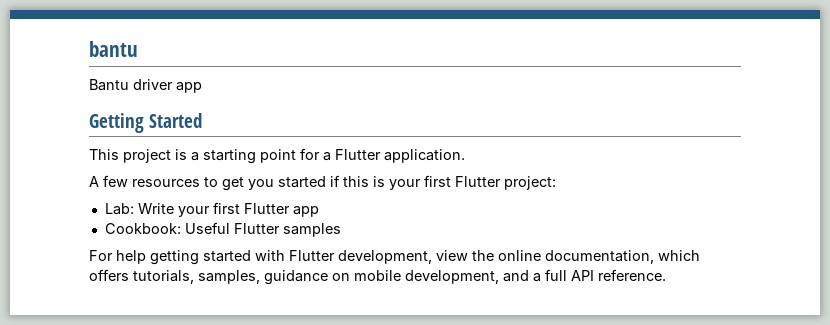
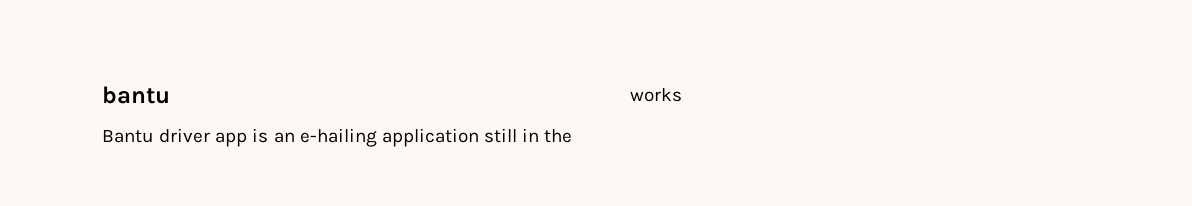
- Bantu driver app
- Getting Started
- This project is a starting point for a Flutter application.
- A few resources to get you started if this is your first Flutter project:
- Lab: Write your first Flutter app
- Cookbook: Useful Flutter samples
- For help getting started with Flutter development, view the online documentation, which offers tutorials, samples, guidance on mobile development, and a full API reference.
+ Bantu driver app is an e-hailing application still in the works

